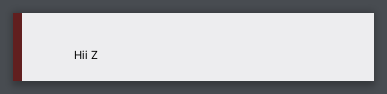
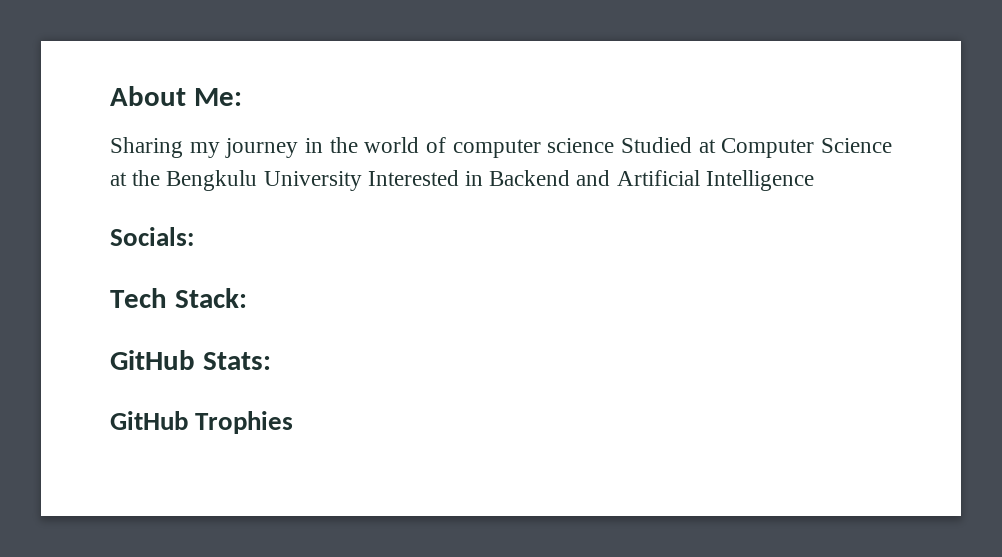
- Hii Z
+ About Me:
+ Sharing my journey in the world of computer science Studied at Computer Science at the Bengkulu University Interested in Backend and Artificial Intelligence
+ Socials:
+ Tech Stack:
+ GitHub Stats:
+ GitHub Trophies

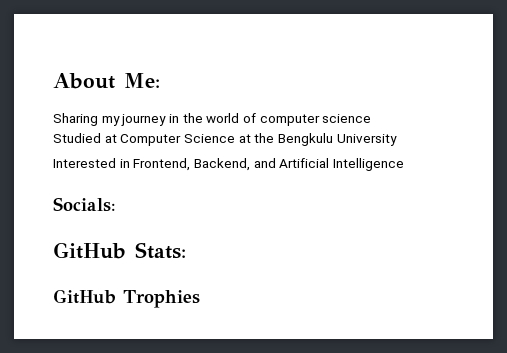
- Sharing my journey in the world of computer science Studied at Computer Science at the Bengkulu University Interested in Backend and Artificial Intelligence
+ Sharing my journey in the world of computer science
+ Studied at Computer Science at the Bengkulu University
+ Interested in Frontend, Backend, and Artificial Intelligence
- Tech Stack:

